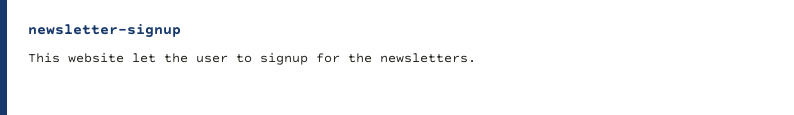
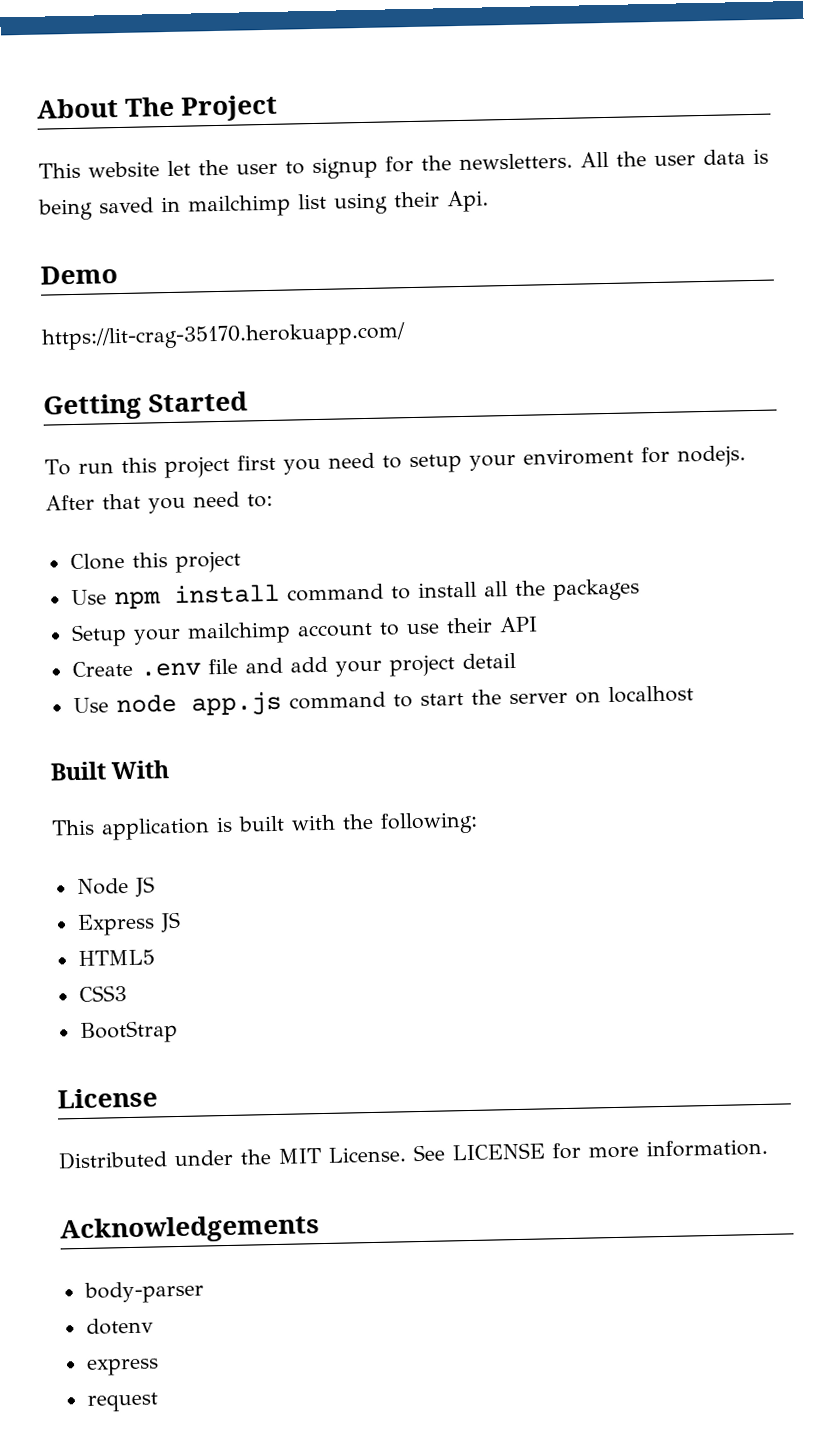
- newsletter-signup
+ About The Project
+ All the user data is being saved in mailchimp list using their Api.
+ Demo
+ https://lit-crag-35170.herokuapp.com/
+ Getting Started
+ To run this project first you need to setup your enviroment for nodejs. After that you need to:
+ Clone this project
+ Use npm install command to install all the packages
+ Setup your mailchimp account to use their API
+ Create .env file and add your project detail
+ Use node app.js command to start the server on localhost
+ Built With
+ This application is built with the following:
+ Node JS
+ Express JS
+ HTML5
+ CSS3
+ BootStrap
+ License
+ Distributed under the MIT License. See LICENSE for more information.
+ Acknowledgements
+ body-parser
+ dotenv
+ express
+ request

